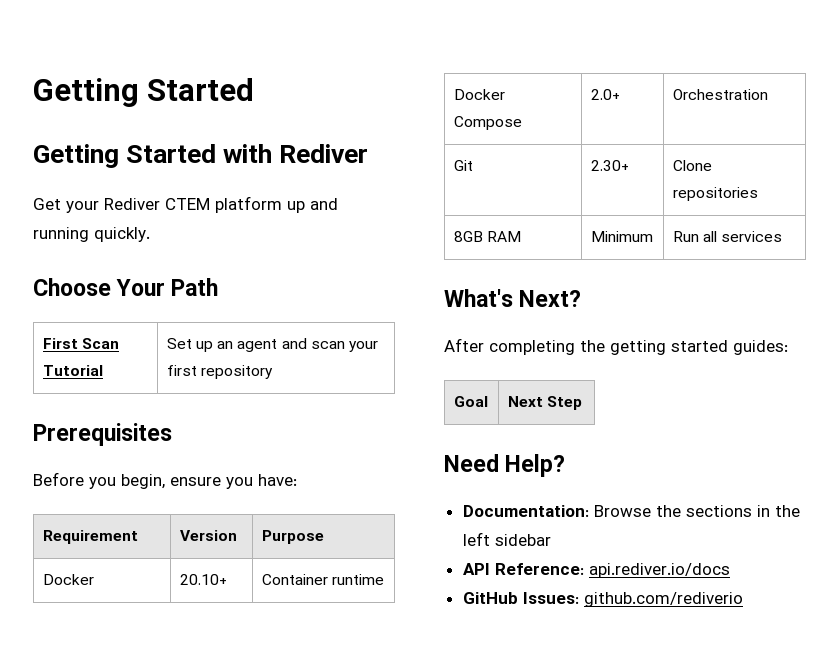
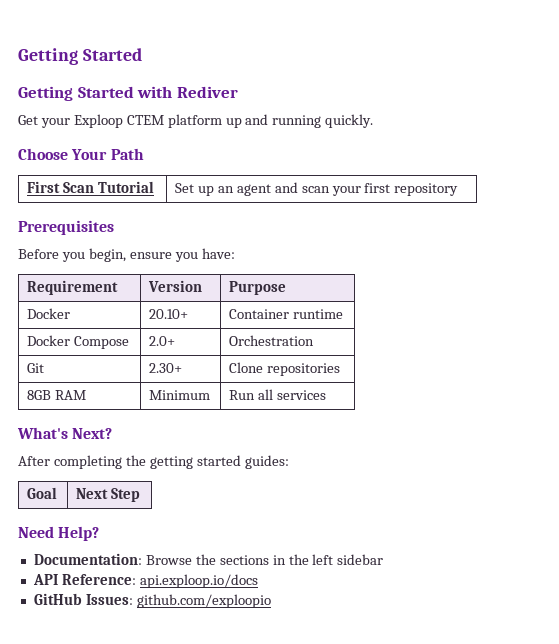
- Get your Rediver CTEM platform up and running quickly.
+ Get your Exploop CTEM platform up and running quickly.
- API Reference: api.rediver.io/docs
+ API Reference: api.exploop.io/docs
- GitHub Issues: github.com/rediverio
+ GitHub Issues: github.com/exploopio

